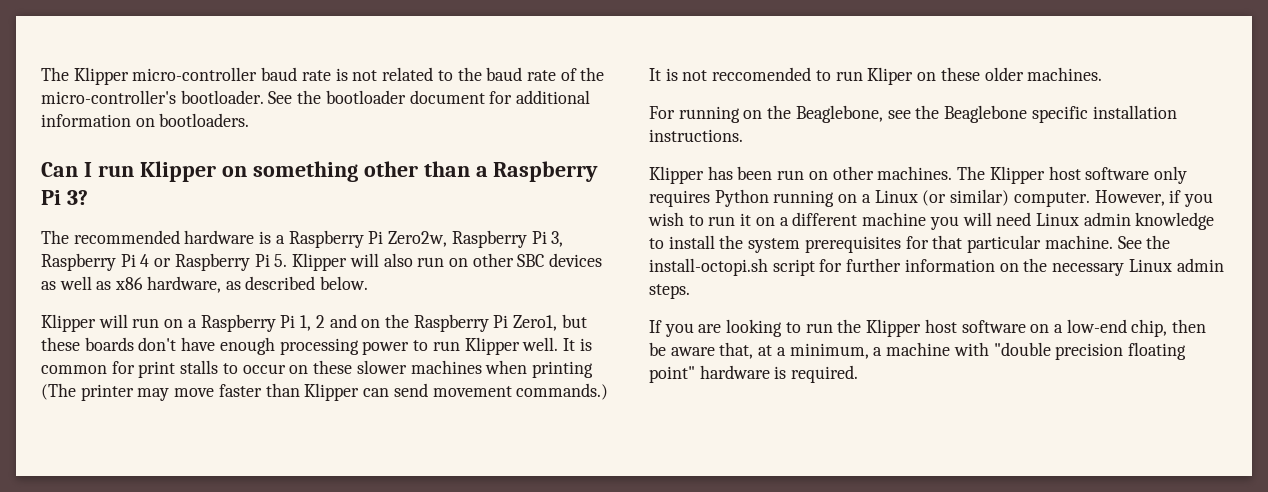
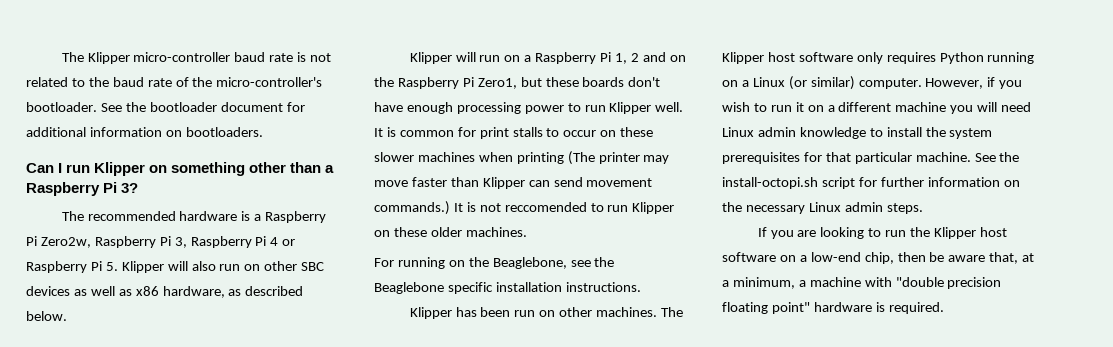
- It is not reccomended to run Kliper on these older machines.
+ It is not reccomended to run Klipper on these older machines.

